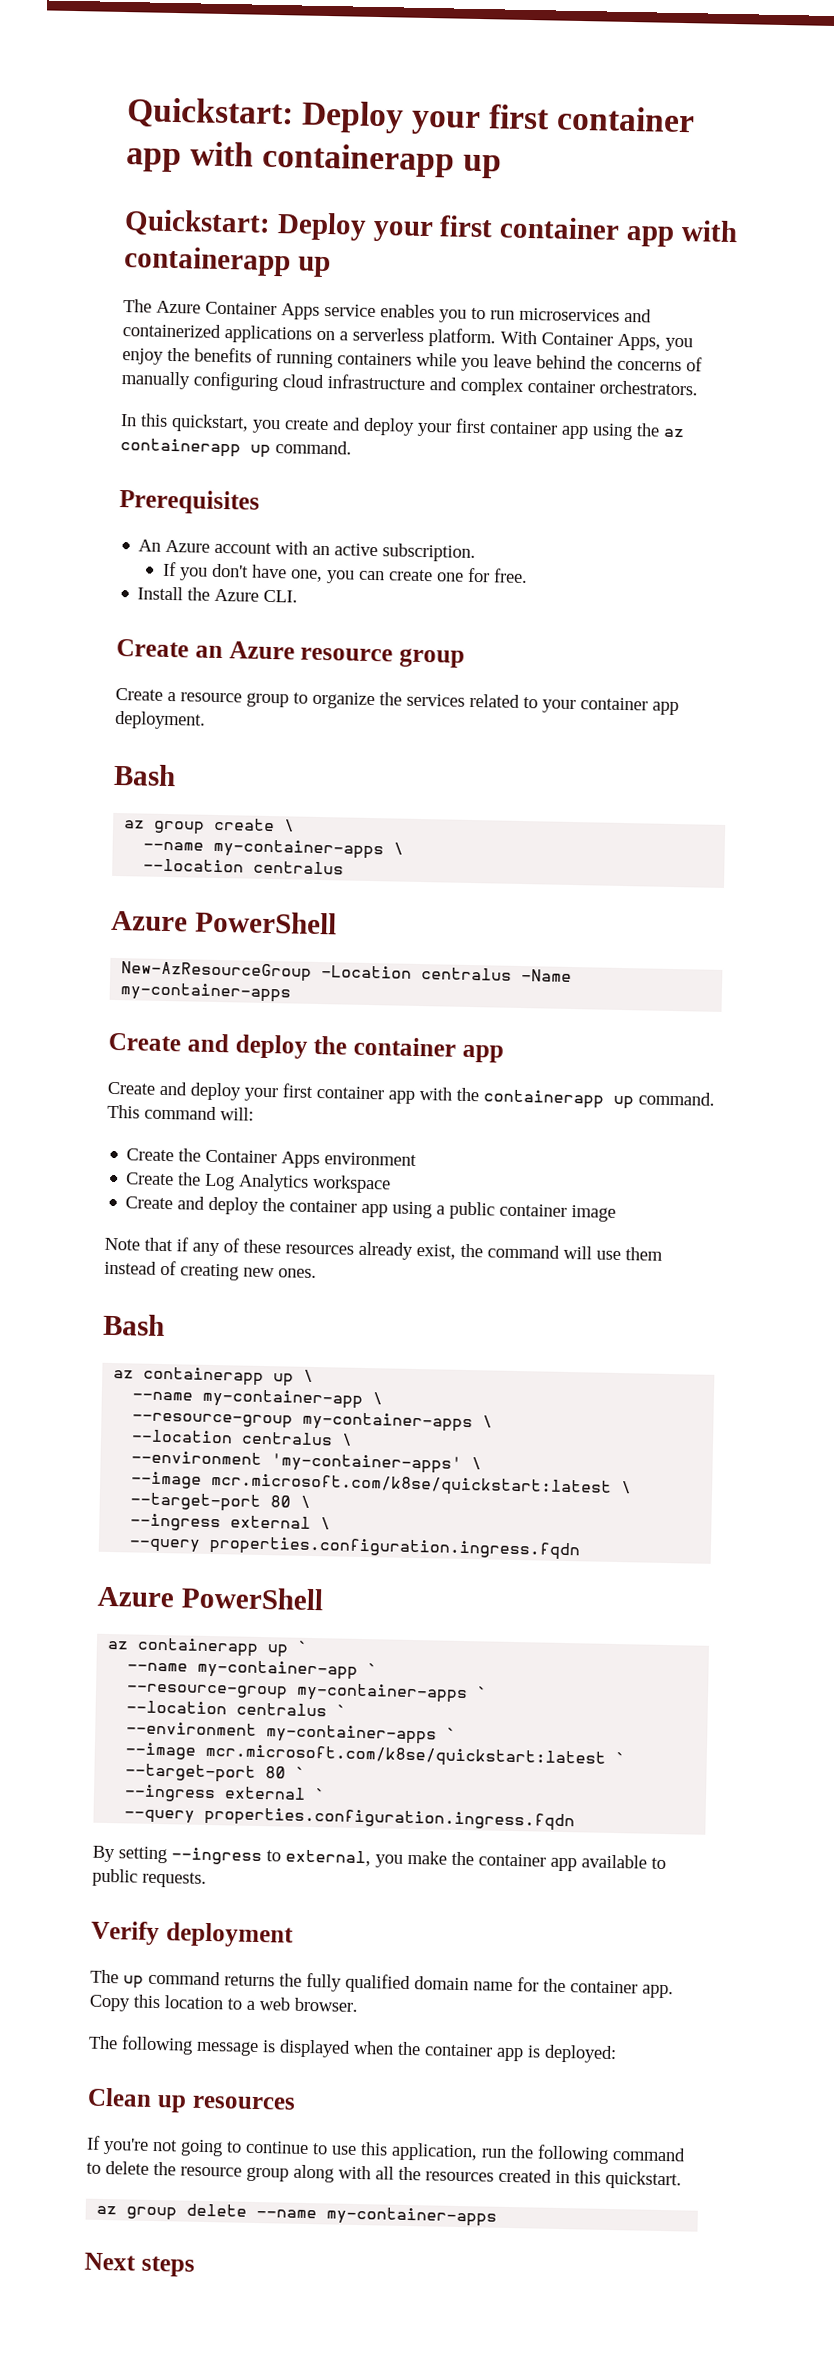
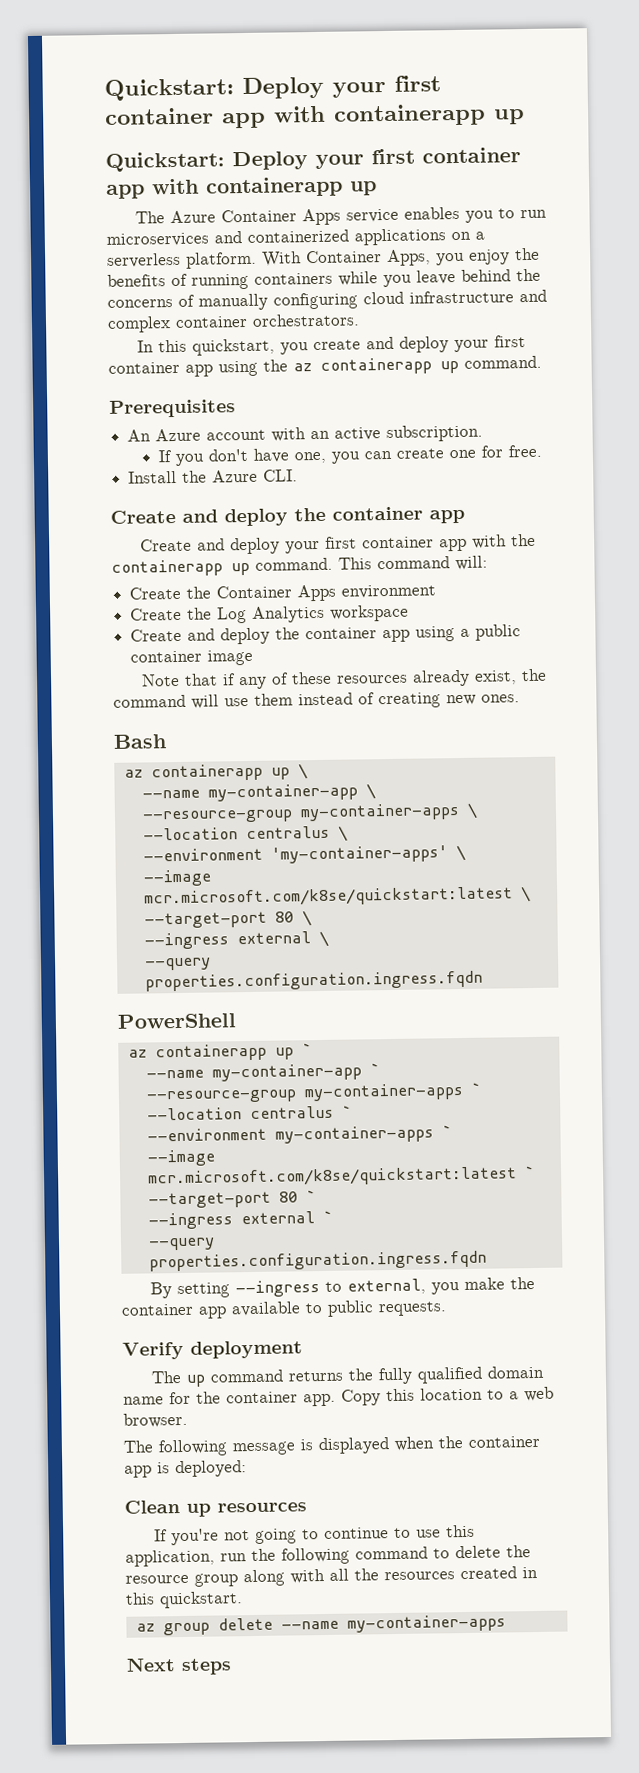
- Create an Azure resource group
- Create a resource group to organize the services related to your container app deployment.
- Bash
- az group create \
- --name my-container-apps \
- --location centralus
- Azure PowerShell
- New-AzResourceGroup -Location centralus -Name my-container-apps
  --ingress external \
  --query properties.configuration.ingress.fqdn
- Azure PowerShell
+ PowerShell

